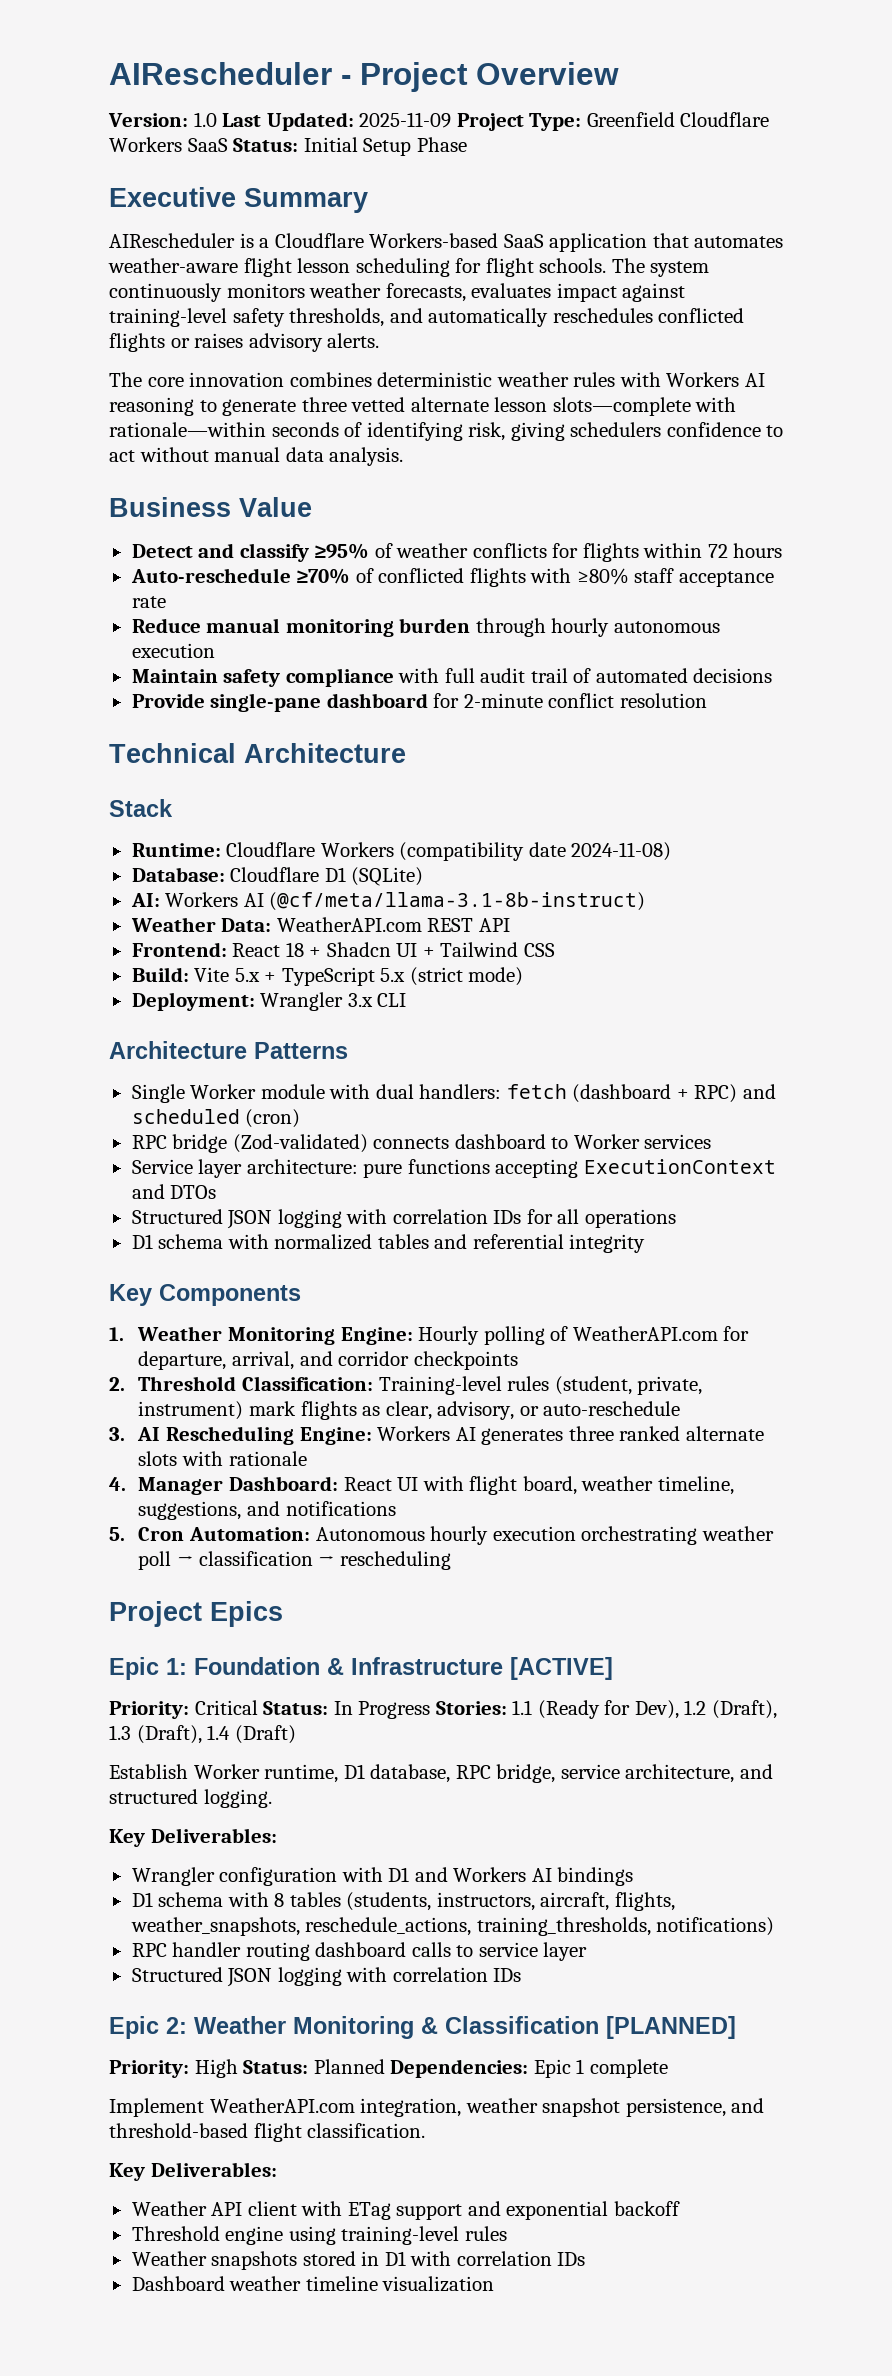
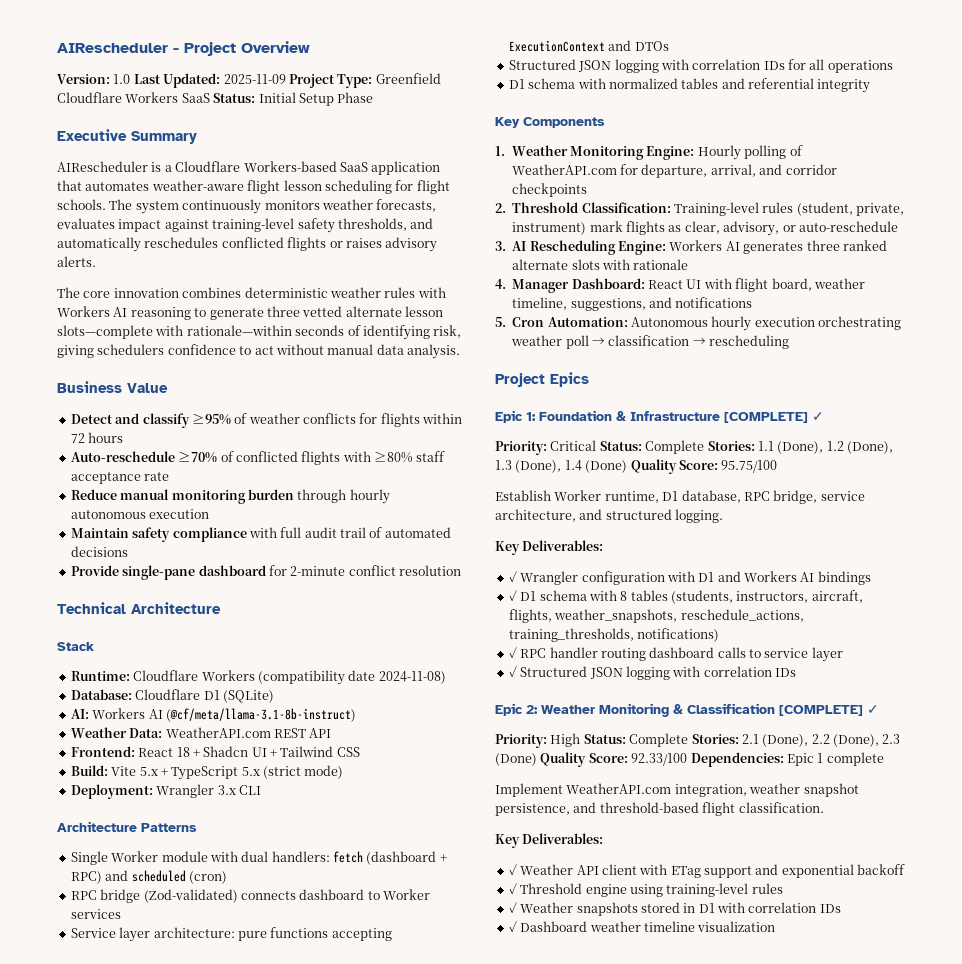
- Epic 1: Foundation & Infrastructure [ACTIVE]
+ Epic 1: Foundation & Infrastructure [COMPLETE] ✓
- Priority: Critical Status: In Progress Stories: 1.1 (Ready for Dev), 1.2 (Draft), 1.3 (Draft), 1.4 (Draft)
+ Priority: Critical Status: Complete Stories: 1.1 (Done), 1.2 (Done), 1.3 (Done), 1.4 (Done) Quality Score: 95.75/100
- Wrangler configuration with D1 and Workers AI bindings
+ ✓ Wrangler configuration with D1 and Workers AI bindings
- D1 schema with 8 tables (students, instructors, aircraft, flights, weather_snapshots, reschedule_actions, training_thresholds, notifications)
+ ✓ D1 schema with 8 tables (students, instructors, aircraft, flights, weather_snapshots, reschedule_actions, training_thresholds, notifications)
- RPC handler routing dashboard calls to service layer
- Structured JSON logging with correlation IDs
+ ✓ RPC handler routing dashboard calls to service layer
+ ✓ Structured JSON logging with correlation IDs
- Epic 2: Weather Monitoring & Classification [PLANNED]
+ Epic 2: Weather Monitoring & Classification [COMPLETE] ✓
- Priority: High Status: Planned Dependencies: Epic 1 complete
+ Priority: High Status: Complete Stories: 2.1 (Done), 2.2 (Done), 2.3 (Done) Quality Score: 92.33/100 Dependencies: Epic 1 complete
- Weather API client with ETag support and exponential backoff
+ ✓ Weather API client with ETag support and exponential backoff
- Threshold engine using training-level rules
+ ✓ Threshold engine using training-level rules
- Weather snapshots stored in D1 with correlation IDs
+ ✓ Weather snapshots stored in D1 with correlation IDs
- Dashboard weather timeline visualization
+ ✓ Dashboard weather timeline visualization

